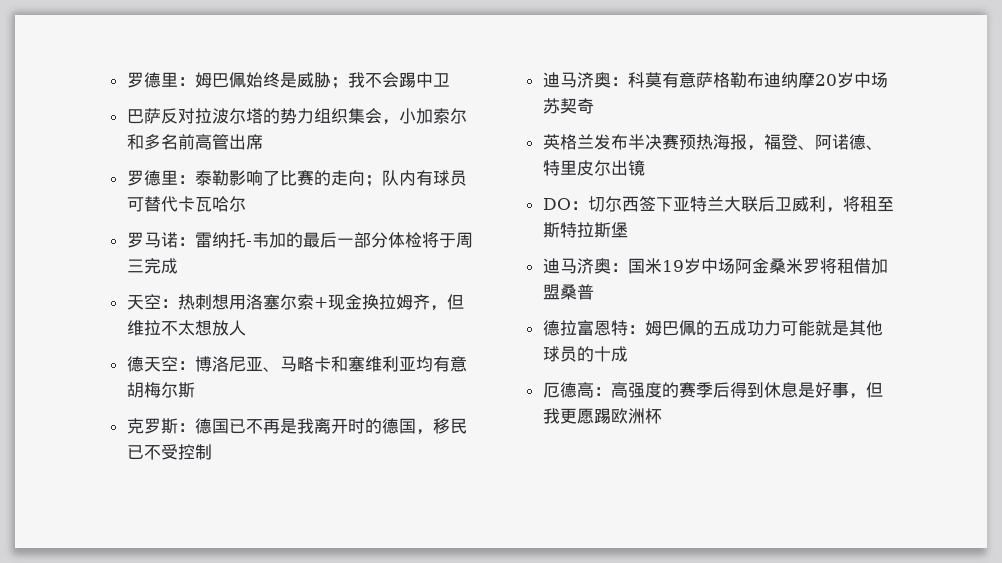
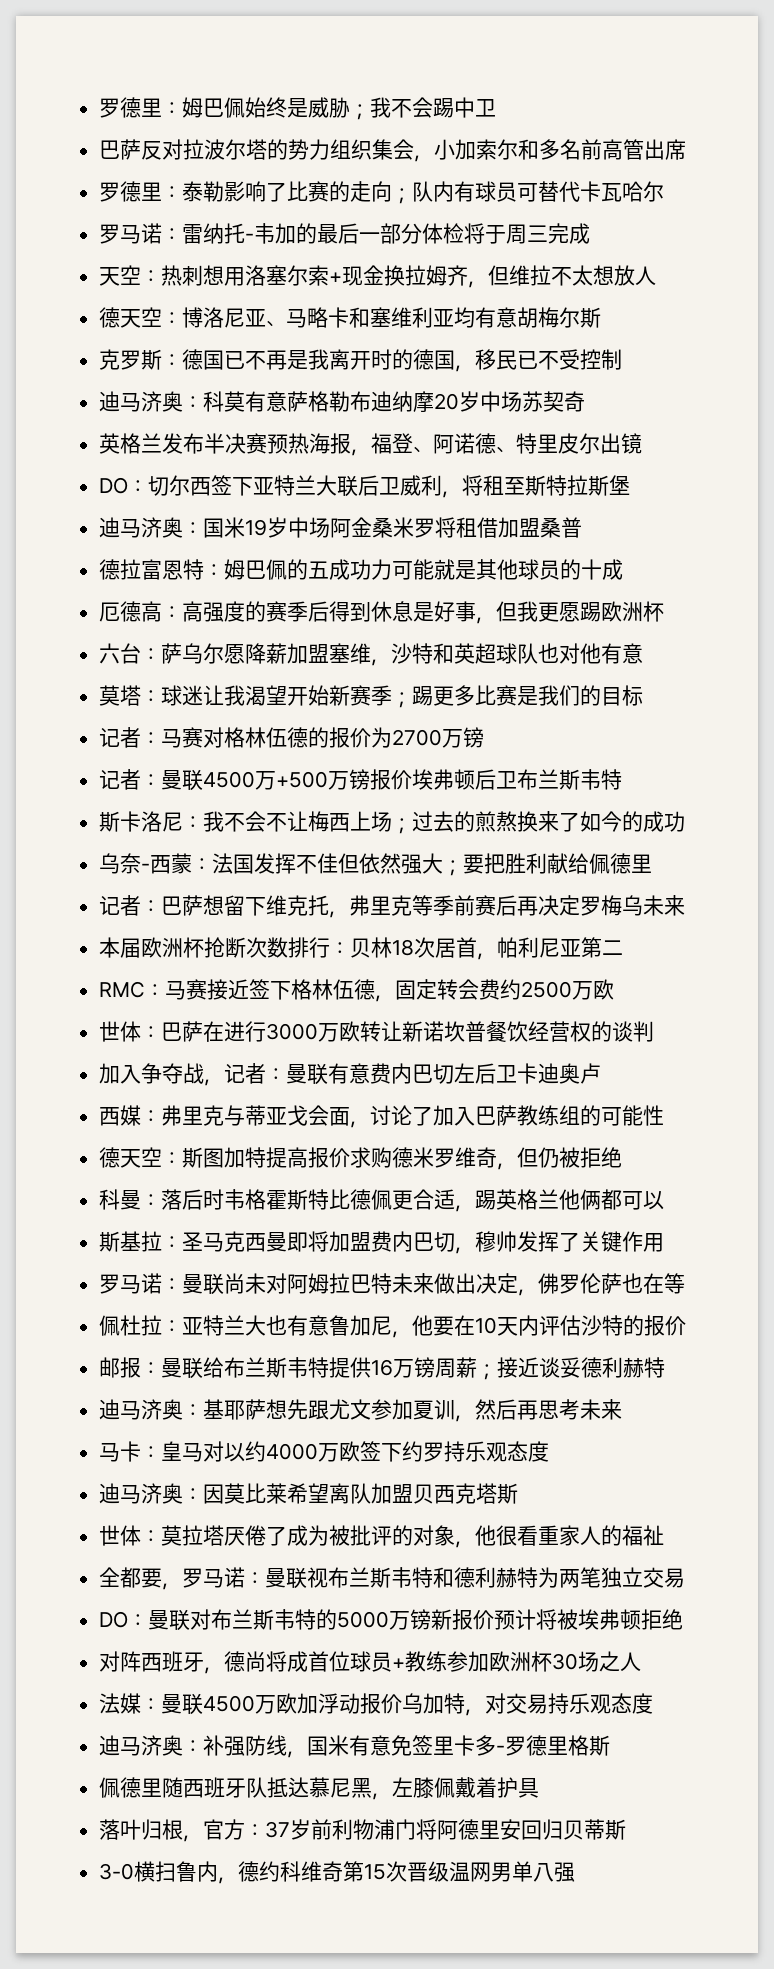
+ 六台：萨乌尔愿降薪加盟塞维，沙特和英超球队也对他有意
+ 莫塔：球迷让我渴望开始新赛季；踢更多比赛是我们的目标
+ 记者：马赛对格林伍德的报价为2700万镑
+ 记者：曼联4500万+500万镑报价埃弗顿后卫布兰斯韦特
+ 斯卡洛尼：我不会不让梅西上场；过去的煎熬换来了如今的成功
+ 乌奈-西蒙：法国发挥不佳但依然强大；要把胜利献给佩德里
+ 记者：巴萨想留下维克托，弗里克等季前赛后再决定罗梅乌未来
+ 本届欧洲杯抢断次数排行：贝林18次居首，帕利尼亚第二
+ RMC：马赛接近签下格林伍德，固定转会费约2500万欧
+ 世体：巴萨在进行3000万欧转让新诺坎普餐饮经营权的谈判
+ 加入争夺战，记者：曼联有意费内巴切左后卫卡迪奥卢
+ 西媒：弗里克与蒂亚戈会面，讨论了加入巴萨教练组的可能性
+ 德天空：斯图加特提高报价求购德米罗维奇，但仍被拒绝
+ 科曼：落后时韦格霍斯特比德佩更合适，踢英格兰他俩都可以
+ 斯基拉：圣马克西曼即将加盟费内巴切，穆帅发挥了关键作用
+ 罗马诺：曼联尚未对阿姆拉巴特未来做出决定，佛罗伦萨也在等
+ 佩杜拉：亚特兰大也有意鲁加尼，他要在10天内评估沙特的报价
+ 邮报：曼联给布兰斯韦特提供16万镑周薪；接近谈妥德利赫特
+ 迪马济奥：基耶萨想先跟尤文参加夏训，然后再思考未来
+ 马卡：皇马对以约4000万欧签下约罗持乐观态度
+ 迪马济奥：因莫比莱希望离队加盟贝西克塔斯
+ 世体：莫拉塔厌倦了成为被批评的对象，他很看重家人的福祉
+ 全都要，罗马诺：曼联视布兰斯韦特和德利赫特为两笔独立交易
+ DO：曼联对布兰斯韦特的5000万镑新报价预计将被埃弗顿拒绝
+ 对阵西班牙，德尚将成首位球员+教练参加欧洲杯30场之人
+ 法媒：曼联4500万欧加浮动报价乌加特，对交易持乐观态度
+ 迪马济奥：补强防线，国米有意免签里卡多-罗德里格斯
+ 佩德里随西班牙队抵达慕尼黑，左膝佩戴着护具
+ 落叶归根，官方：37岁前利物浦门将阿德里安回归贝蒂斯
+ 3-0横扫鲁内，德约科维奇第15次晋级温网男单八强

